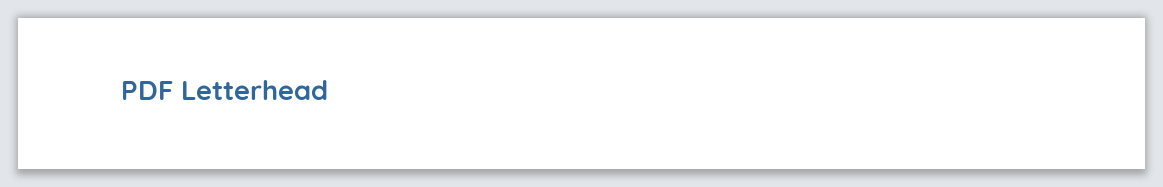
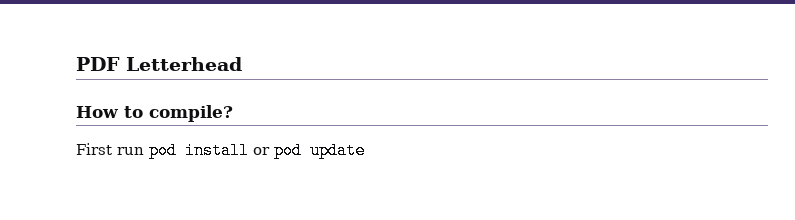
+ How to compile?
+ First run pod install or pod update

